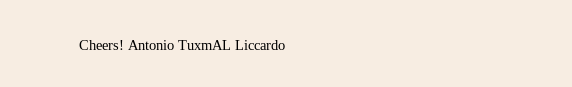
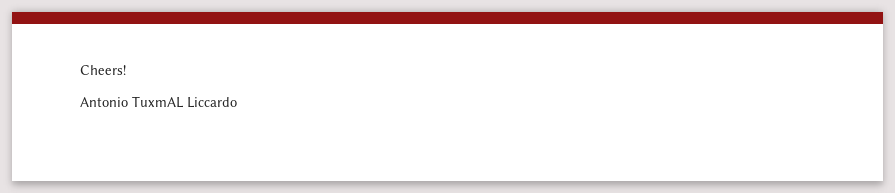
- Cheers! Antonio TuxmAL Liccardo
+ Cheers!
+ Antonio TuxmAL Liccardo

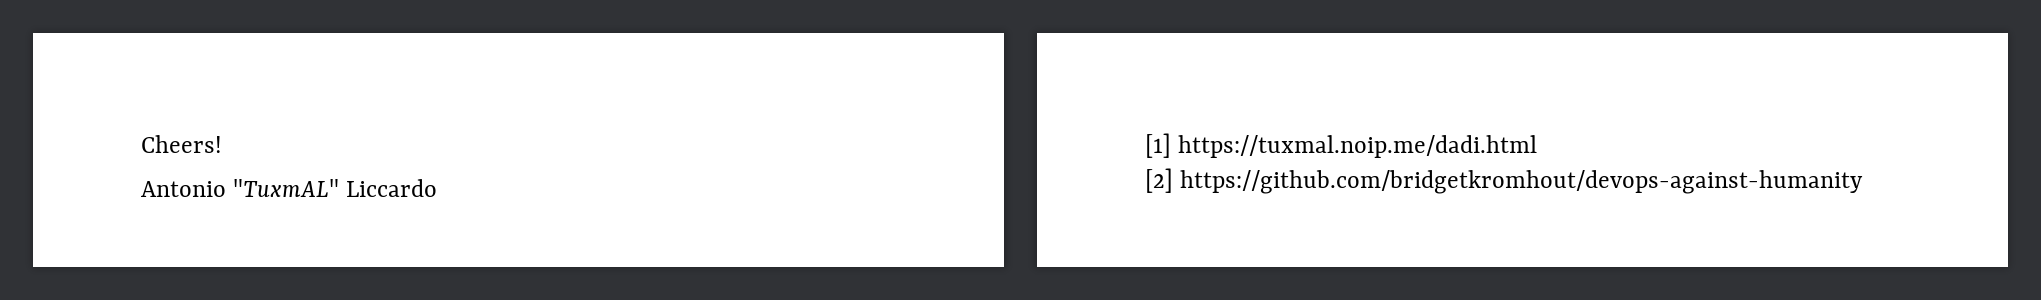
- Antonio TuxmAL Liccardo
+ Antonio "TuxmAL" Liccardo
+ [1] https://tuxmal.noip.me/dadi.html
+ [2] https://github.com/bridgetkromhout/devops-against-humanity

